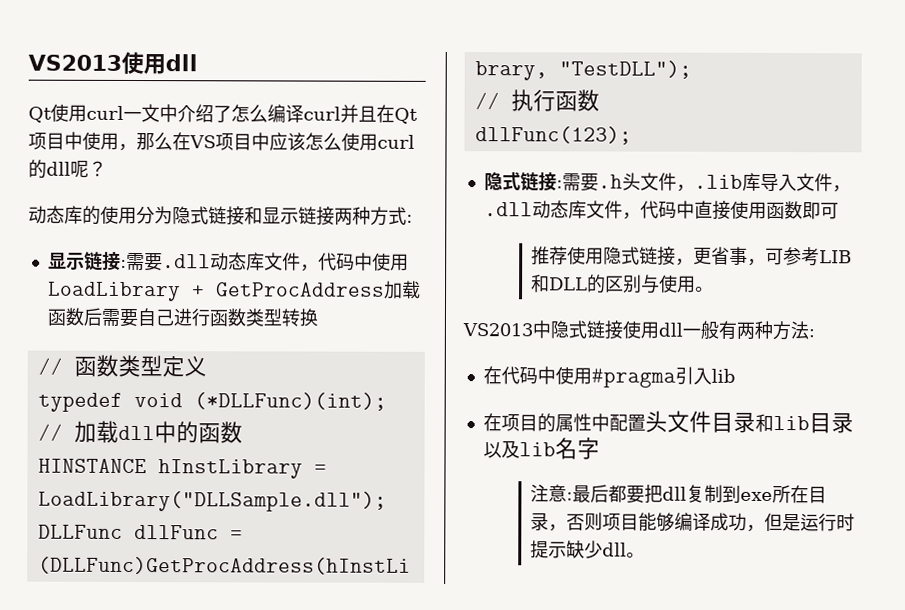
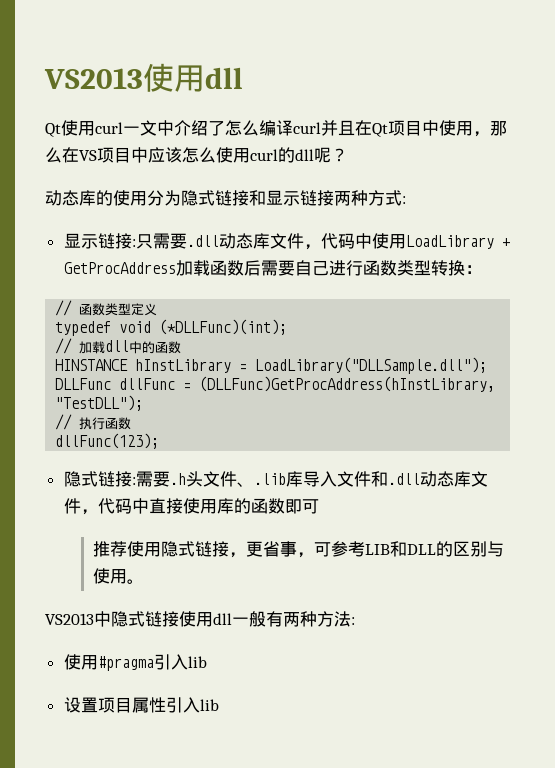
- 显示链接:需要.dll动态库文件，代码中使用LoadLibrary + GetProcAddress加载函数后需要自己进行函数类型转换
+ 显示链接:只需要.dll动态库文件，代码中使用LoadLibrary + GetProcAddress加载函数后需要自己进行函数类型转换：
- 隐式链接:需要.h头文件，.lib库导入文件，.dll动态库文件，代码中直接使用函数即可
+ 隐式链接:需要.h头文件、.lib库导入文件和.dll动态库文件，代码中直接使用库的函数即可
- 在代码中使用#pragma引入lib
+ 使用#pragma引入lib
- 在项目的属性中配置头文件目录和lib目录以及lib名字
- 注意:最后都要把dll复制到exe所在目录，否则项目能够编译成功，但是运行时提示缺少dll。
+ 设置项目属性引入lib

